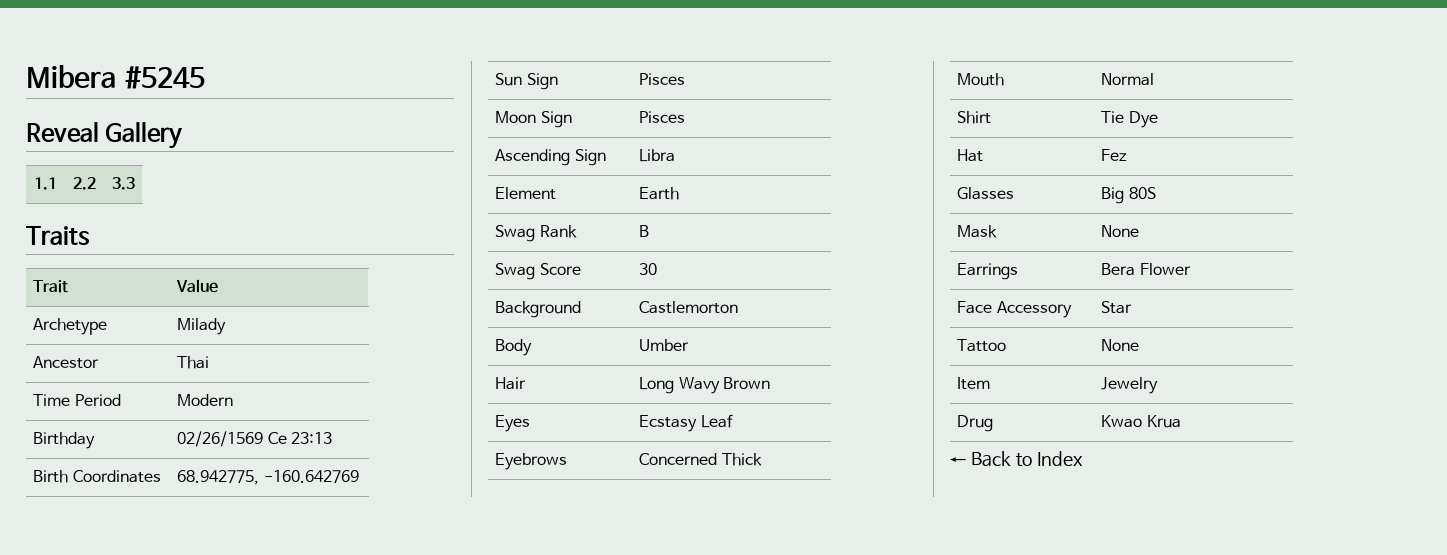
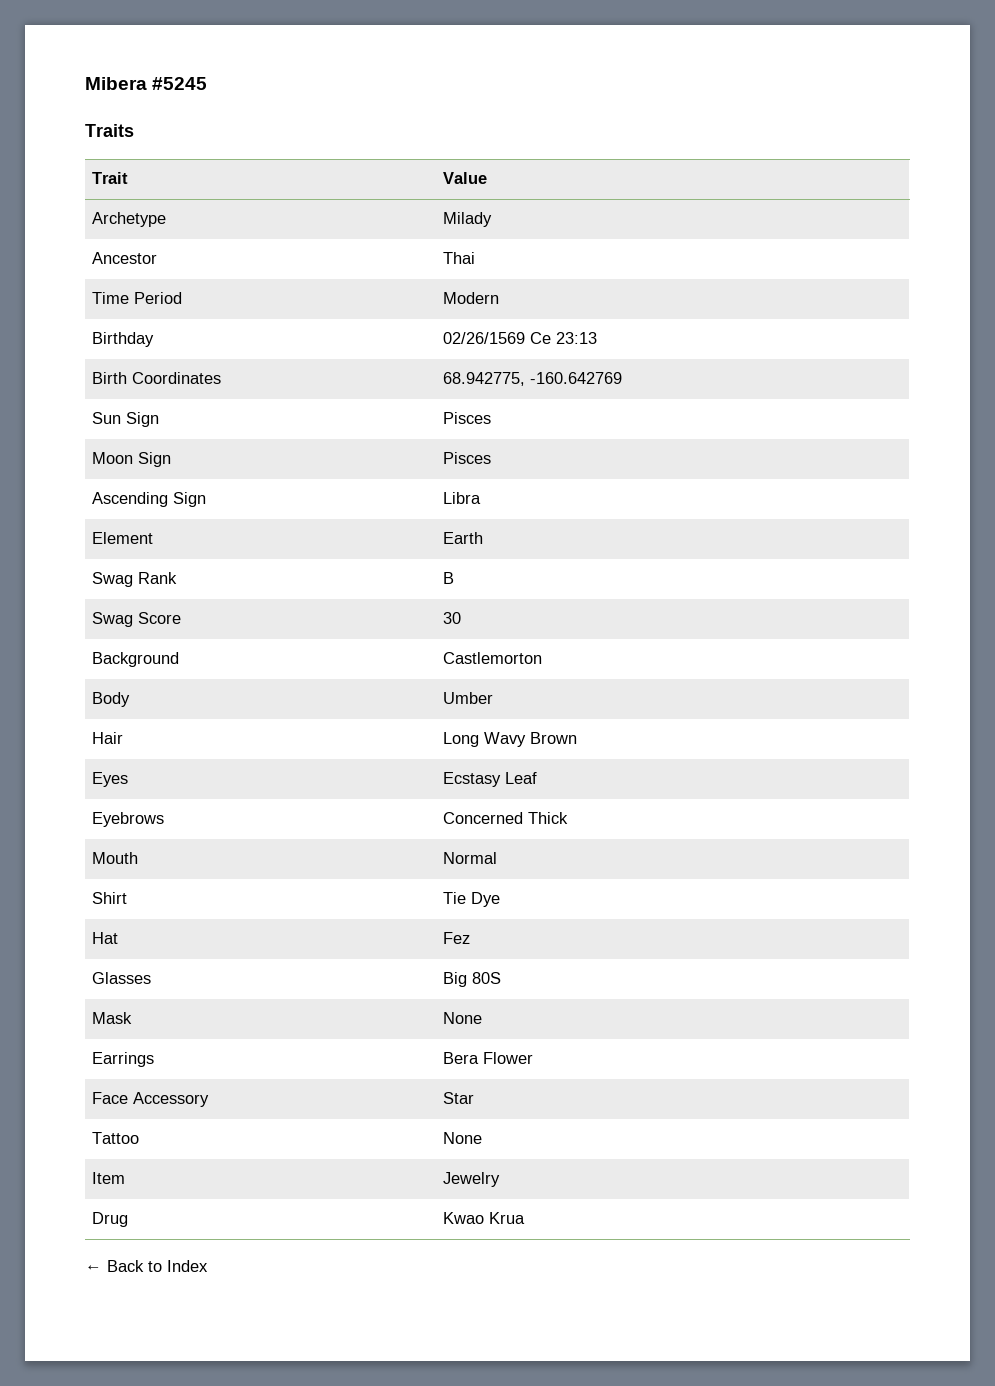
- Reveal Gallery
- 1.1 | 2.2 | 3.3

